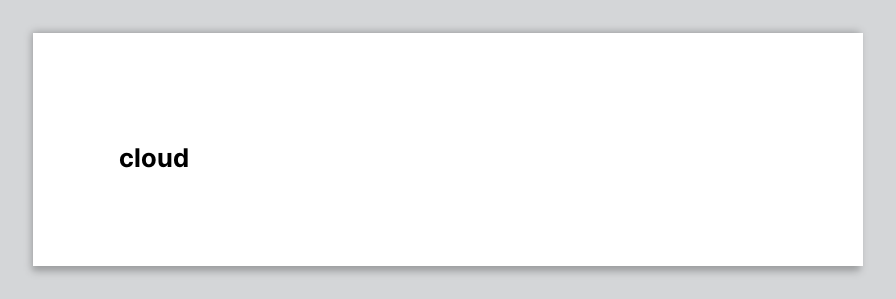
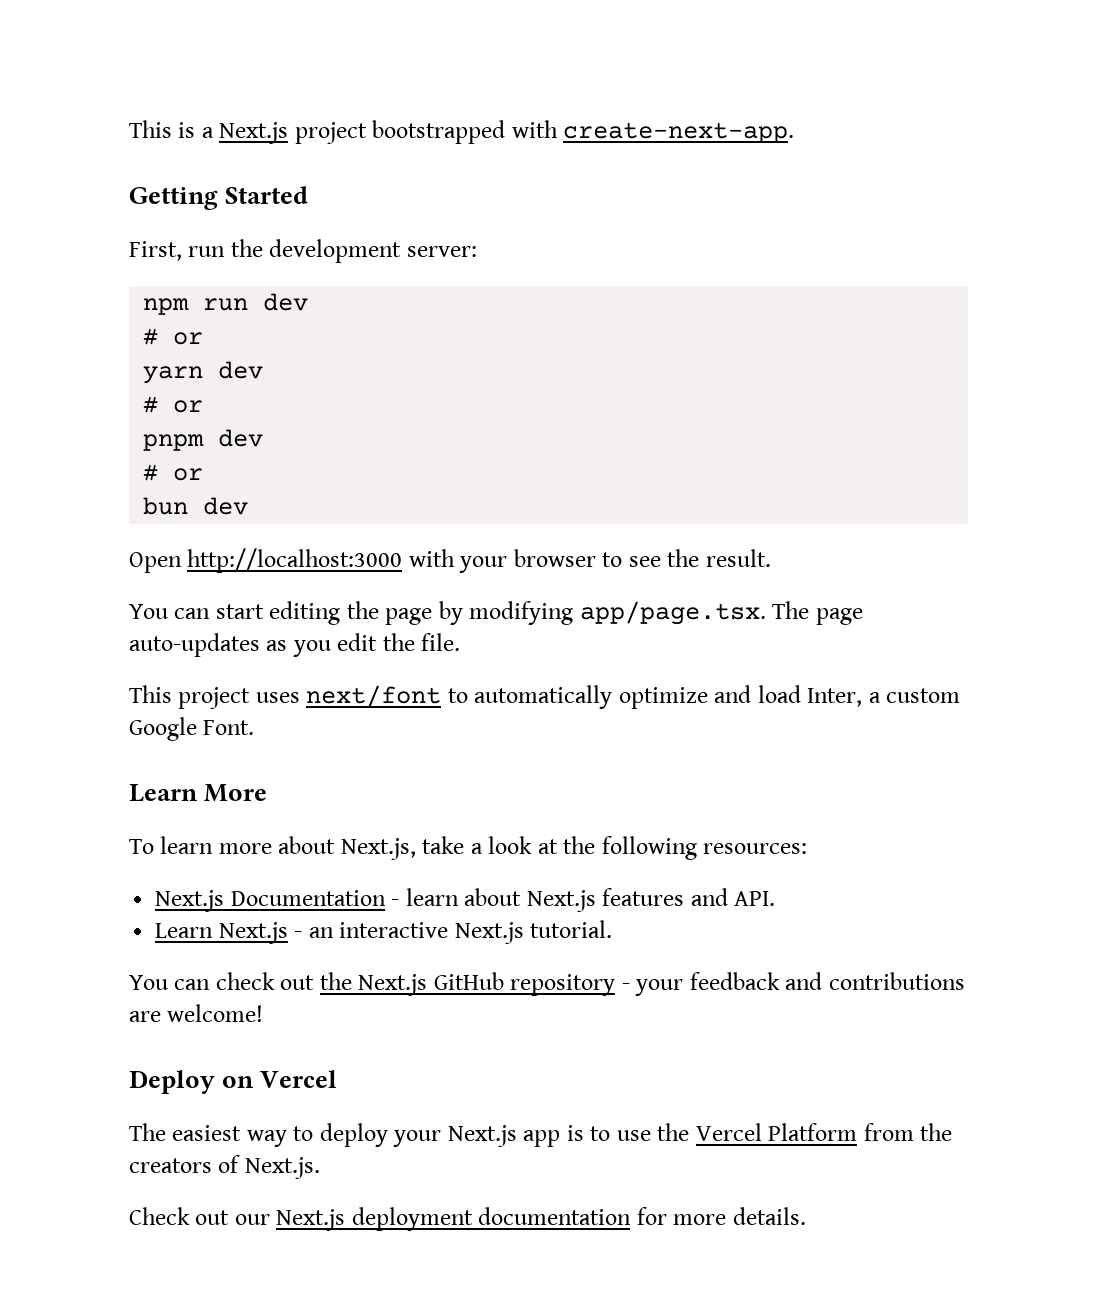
- cloud
+ This is a Next.js project bootstrapped with create-next-app.
+ Getting Started
+ First, run the development server:
+ npm run dev
+ # or
+ yarn dev
+ # or
+ pnpm dev
+ # or
+ bun dev
+ Open http://localhost:3000 with your browser to see the result.
+ You can start editing the page by modifying app/page.tsx. The page auto-updates as you edit the file.
+ This project uses next/font to automatically optimize and load Inter, a custom Google Font.
+ Learn More
+ To learn more about Next.js, take a look at the following resources:
+ Next.js Documentation - learn about Next.js features and API.
+ Learn Next.js - an interactive Next.js tutorial.
+ You can check out the Next.js GitHub repository - your feedback and contributions are welcome!
+ Deploy on Vercel
+ The easiest way to deploy your Next.js app is to use the Vercel Platform from the creators of Next.js.
+ Check out our Next.js deployment documentation for more details.

